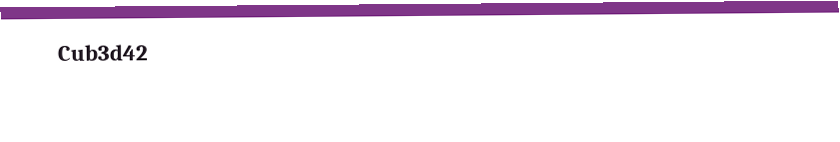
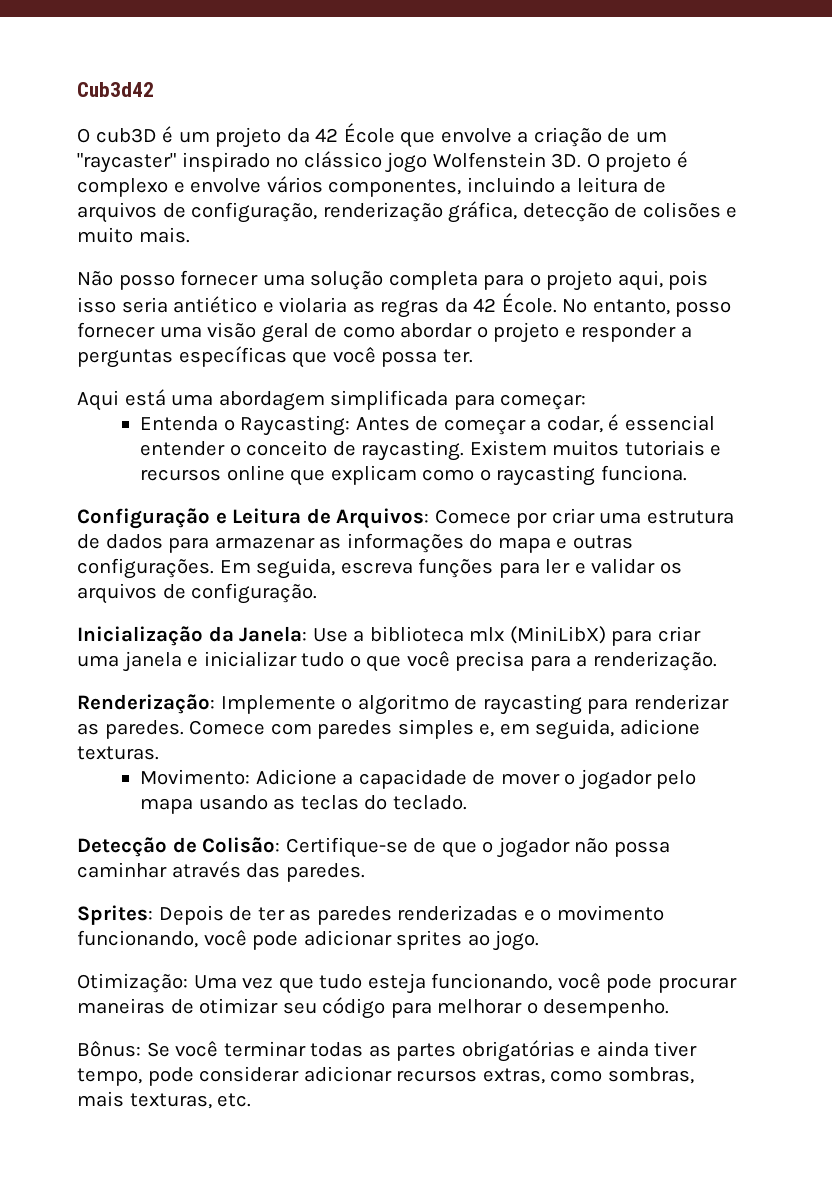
+ O cub3D é um projeto da 42 École que envolve a criação de um "raycaster" inspirado no clássico jogo Wolfenstein 3D. O projeto é complexo e envolve vários componentes, incluindo a leitura de arquivos de configuração, renderização gráfica, detecção de colisões e muito mais.
+ Não posso fornecer uma solução completa para o projeto aqui, pois isso seria antiético e violaria as regras da 42 École. No entanto, posso fornecer uma visão geral de como abordar o projeto e responder a perguntas específicas que você possa ter.
+ Aqui está uma abordagem simplificada para começar:
+ Entenda o Raycasting: Antes de começar a codar, é essencial entender o conceito de raycasting. Existem muitos tutoriais e recursos online que explicam como o raycasting funciona.
+ Configuração e Leitura de Arquivos: Comece por criar uma estrutura de dados para armazenar as informações do mapa e outras configurações. Em seguida, escreva funções para ler e validar os arquivos de configuração.
+ Inicialização da Janela: Use a biblioteca mlx (MiniLibX) para criar uma janela e inicializar tudo o que você precisa para a renderização.
+ Renderização: Implemente o algoritmo de raycasting para renderizar as paredes. Comece com paredes simples e, em seguida, adicione texturas.
+ Movimento: Adicione a capacidade de mover o jogador pelo mapa usando as teclas do teclado.
+ Detecção de Colisão: Certifique-se de que o jogador não possa caminhar através das paredes.
+ Sprites: Depois de ter as paredes renderizadas e o movimento funcionando, você pode adicionar sprites ao jogo.
+ Otimização: Uma vez que tudo esteja funcionando, você pode procurar maneiras de otimizar seu código para melhorar o desempenho.
+ Bônus: Se você terminar todas as partes obrigatórias e ainda tiver tempo, pode considerar adicionar recursos extras, como sombras, mais texturas, etc.

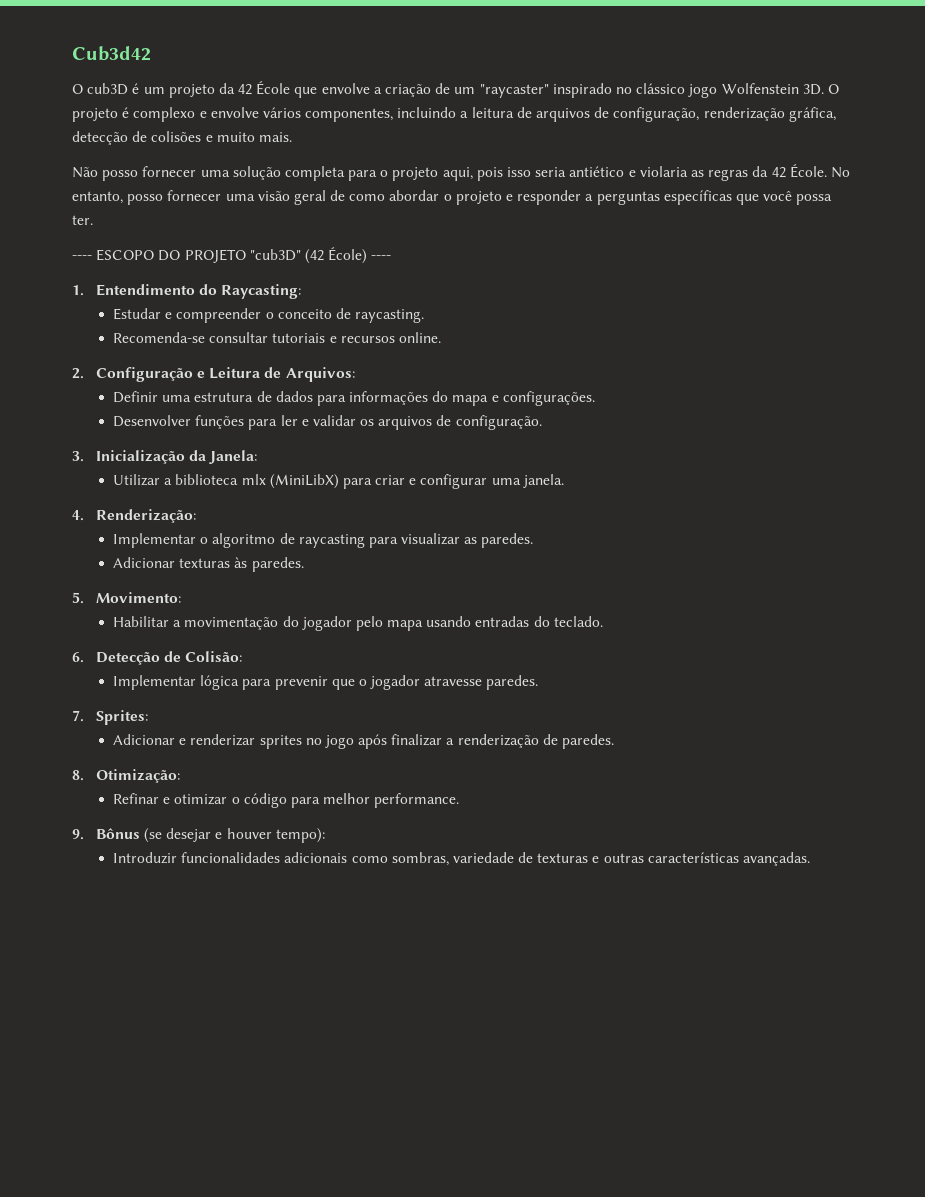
- Aqui está uma abordagem simplificada para começar:
- Entenda o Raycasting: Antes de começar a codar, é essencial entender o conceito de raycasting. Existem muitos tutoriais e recursos online que explicam como o raycasting funciona.
- Configuração e Leitura de Arquivos: Comece por criar uma estrutura de dados para armazenar as informações do mapa e outras configurações. Em seguida, escreva funções para ler e validar os arquivos de configuração.
+ ---- ESCOPO DO PROJETO "cub3D" (42 École) ----
+ 1. Entendimento do Raycasting:
+ Estudar e compreender o conceito de raycasting.
+ Recomenda-se consultar tutoriais e recursos online.
+ 2. Configuração e Leitura de Arquivos:
+ Definir uma estrutura de dados para informações do mapa e configurações.
+ Desenvolver funções para ler e validar os arquivos de configuração.
- Inicialização da Janela: Use a biblioteca mlx (MiniLibX) para criar uma janela e inicializar tudo o que você precisa para a renderização.
- Renderização: Implemente o algoritmo de raycasting para renderizar as paredes. Comece com paredes simples e, em seguida, adicione texturas.
- Movimento: Adicione a capacidade de mover o jogador pelo mapa usando as teclas do teclado.
+ 3. Inicialização da Janela:
+ Utilizar a biblioteca mlx (MiniLibX) para criar e configurar uma janela.
+ 4. Renderização:
+ Implementar o algoritmo de raycasting para visualizar as paredes.
+ Adicionar texturas às paredes.
+ 5. Movimento:
+ Habilitar a movimentação do jogador pelo mapa usando entradas do teclado.
- Detecção de Colisão: Certifique-se de que o jogador não possa caminhar através das paredes.
- Sprites: Depois de ter as paredes renderizadas e o movimento funcionando, você pode adicionar sprites ao jogo.
- Otimização: Uma vez que tudo esteja funcionando, você pode procurar maneiras de otimizar seu código para melhorar o desempenho.
- Bônus: Se você terminar todas as partes obrigatórias e ainda tiver tempo, pode considerar adicionar recursos extras, como sombras, mais texturas, etc.
+ 6. Detecção de Colisão:
+ Implementar lógica para prevenir que o jogador atravesse paredes.
+ 7. Sprites:
+ Adicionar e renderizar sprites no jogo após finalizar a renderização de paredes.
+ 8. Otimização:
+ Refinar e otimizar o código para melhor performance.
+ 9. Bônus (se desejar e houver tempo):
+ Introduzir funcionalidades adicionais como sombras, variedade de texturas e outras características avançadas.

